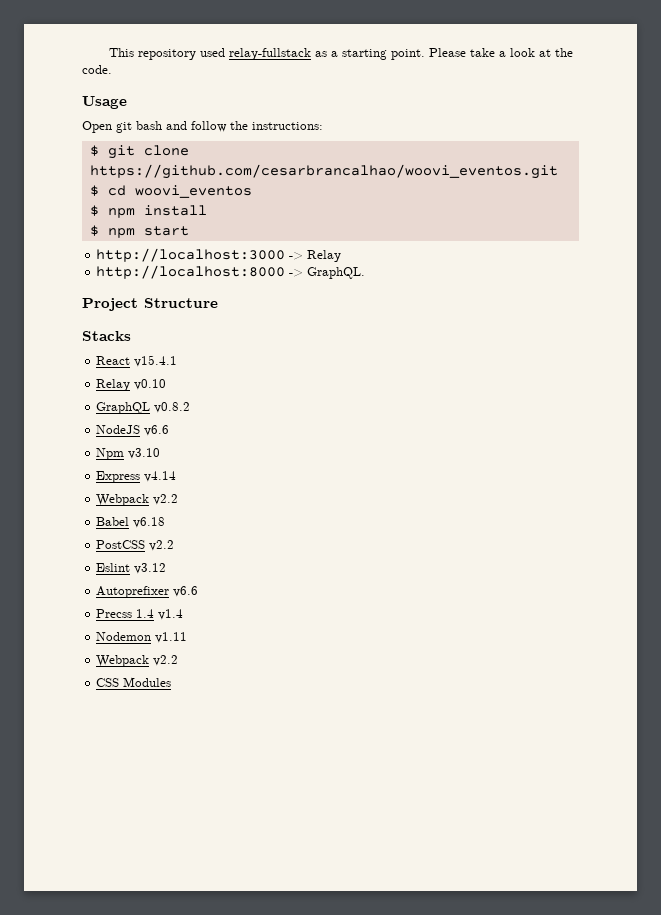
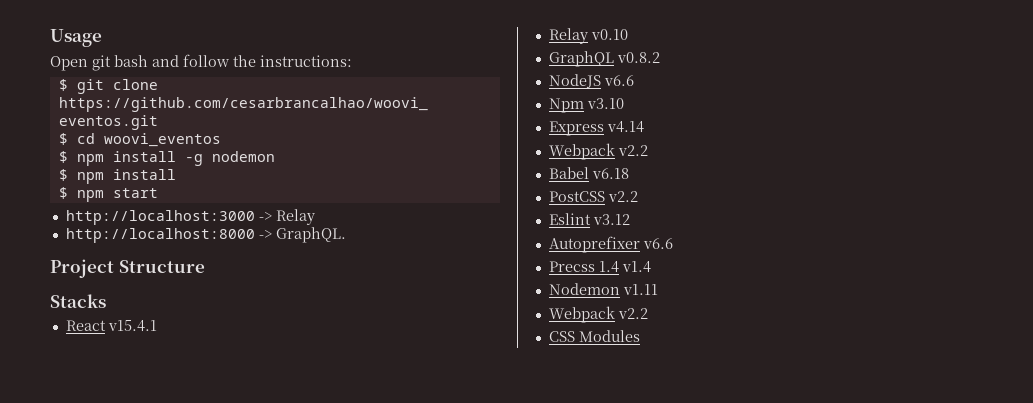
- This repository used relay-fullstack as a starting point. Please take a look at the code.
+ $ npm install -g nodemon

